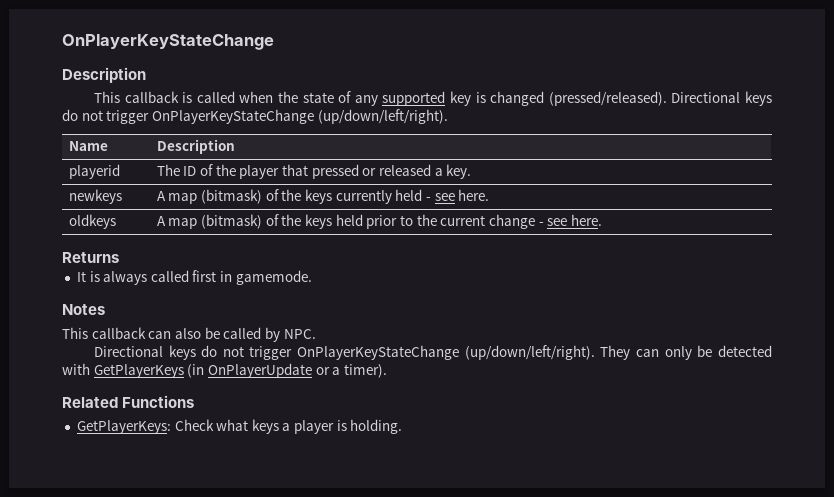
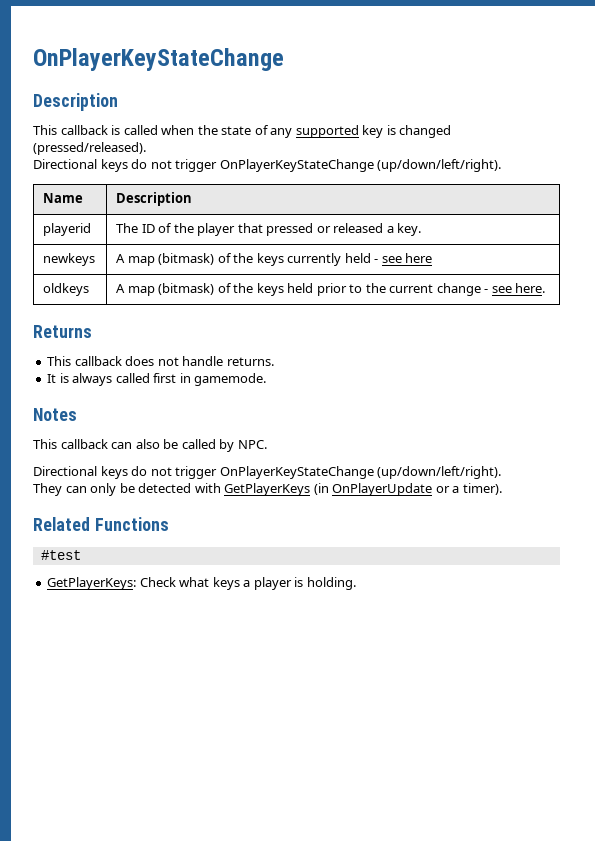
- This callback is called when the state of any supported key is changed (pressed/released). Directional keys do not trigger OnPlayerKeyStateChange (up/down/left/right).
+ This callback is called when the state of any supported key is changed (pressed/released).
+ Directional keys do not trigger OnPlayerKeyStateChange (up/down/left/right).
- newkeys | A map (bitmask) of the keys currently held - see here.
+ newkeys | A map (bitmask) of the keys currently held - see here
+ This callback does not handle returns.
  This callback can also be called by NPC.
- Directional keys do not trigger OnPlayerKeyStateChange (up/down/left/right). They can only be detected with GetPlayerKeys (in OnPlayerUpdate or a timer).
+ Directional keys do not trigger OnPlayerKeyStateChange (up/down/left/right).
+ They can only be detected with GetPlayerKeys (in OnPlayerUpdate or a timer).
+ #test

